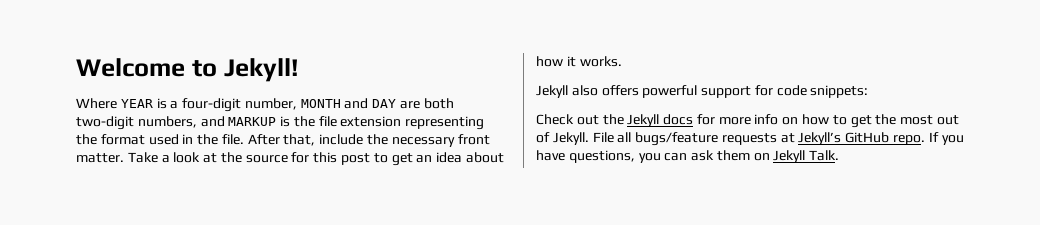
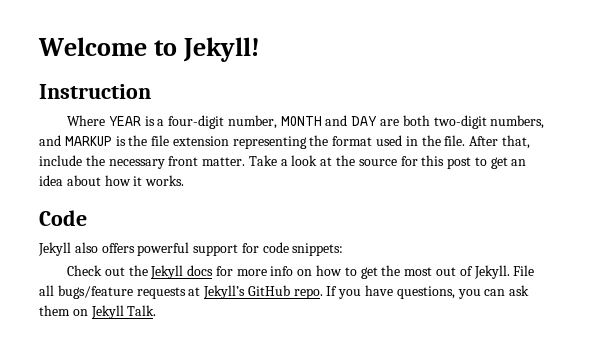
+ Instruction
+ Code

